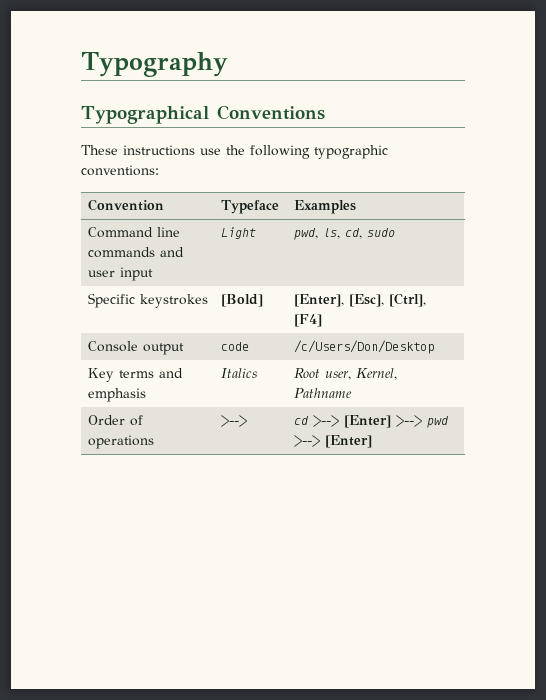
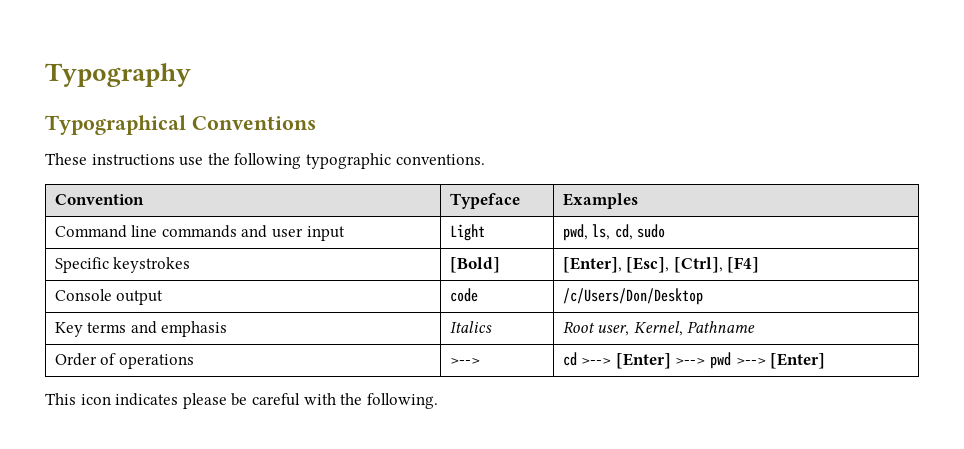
- These instructions use the following typographic conventions:
+ These instructions use the following typographic conventions.
+ This icon indicates please be careful with the following.

